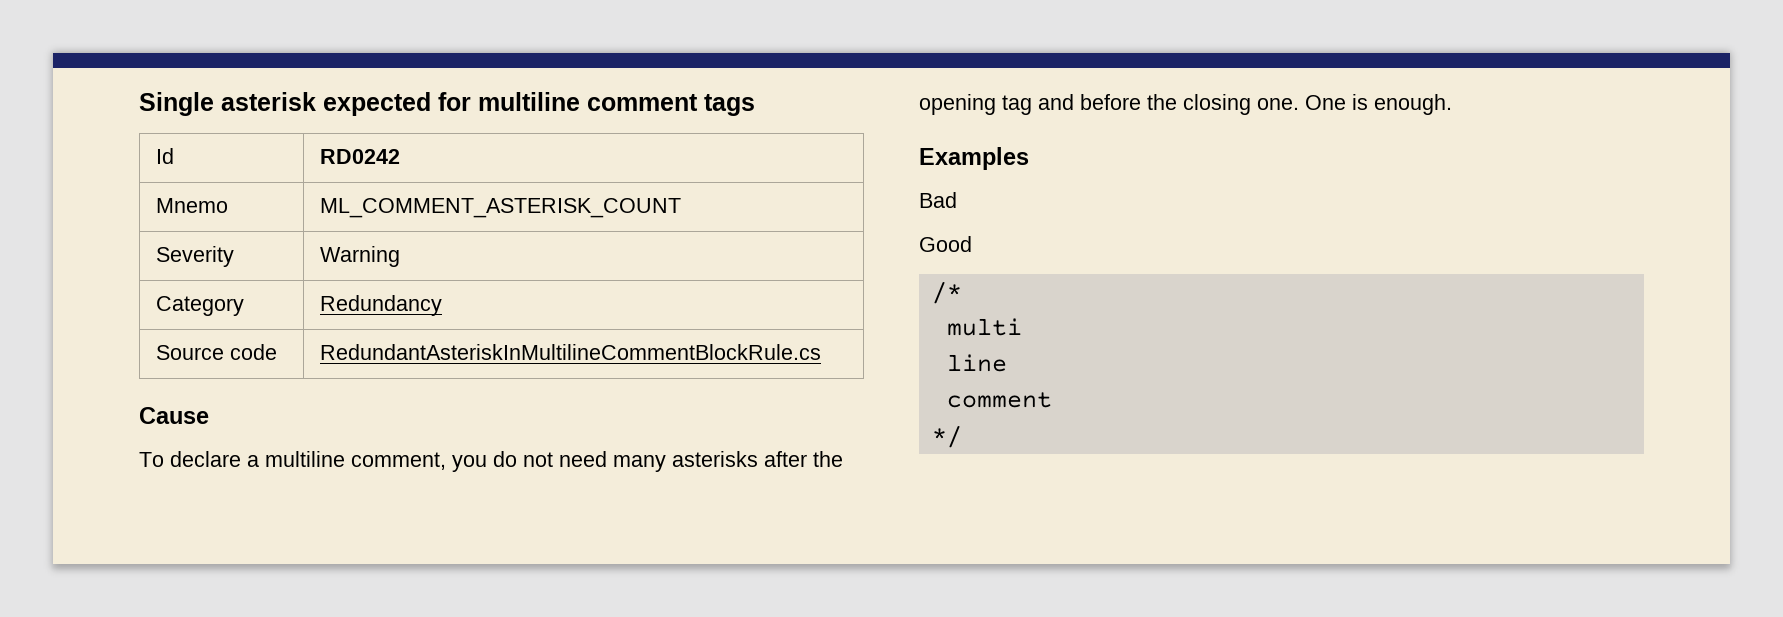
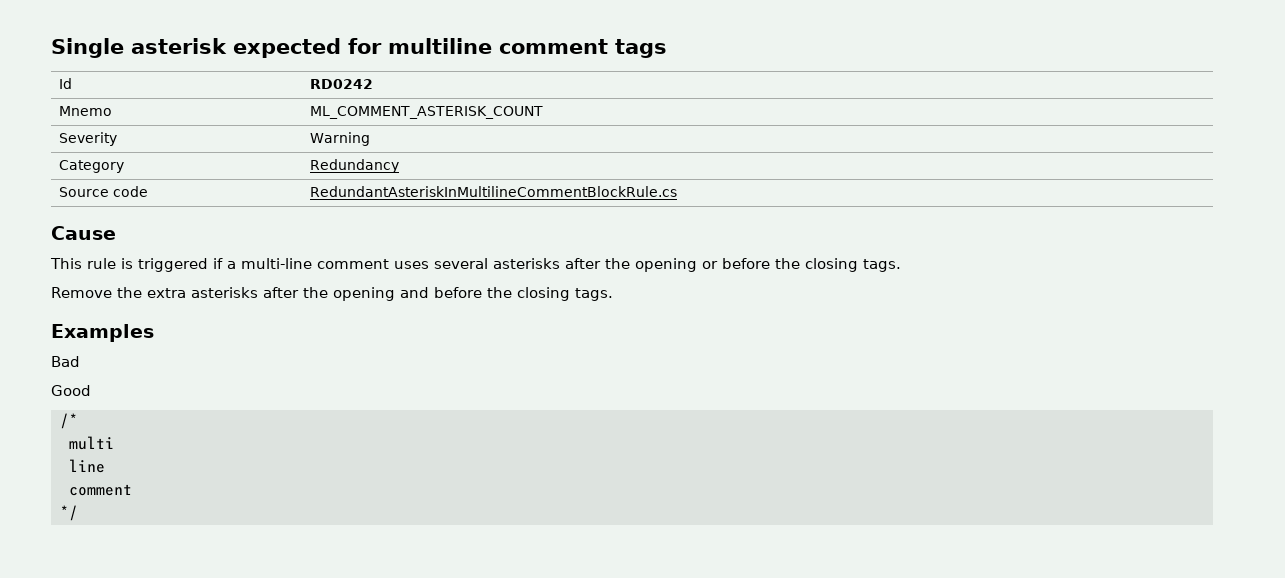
- To declare a multiline comment, you do not need many asterisks after the opening tag and before the closing one. One is enough.
+ This rule is triggered if a multi-line comment uses several asterisks after the opening or before the closing tags.
+ Remove the extra asterisks after the opening and before the closing tags.

